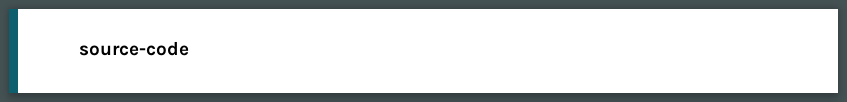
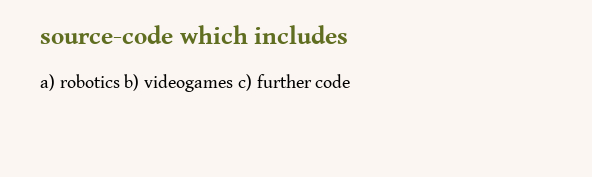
- source-code
+ source-code which includes
+ a) robotics b) videogames c) further code

